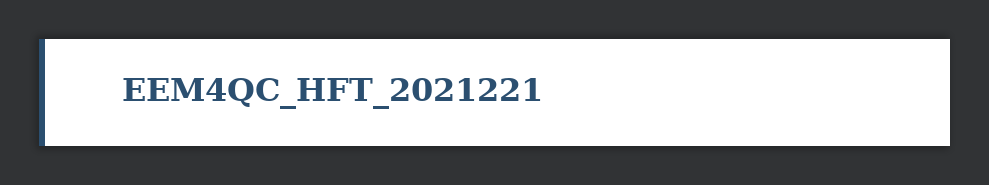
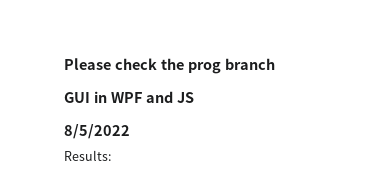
- EEM4QC_HFT_2021221
+ Please check the prog branch
+ GUI in WPF and JS
+ 8/5/2022
+ Results:

